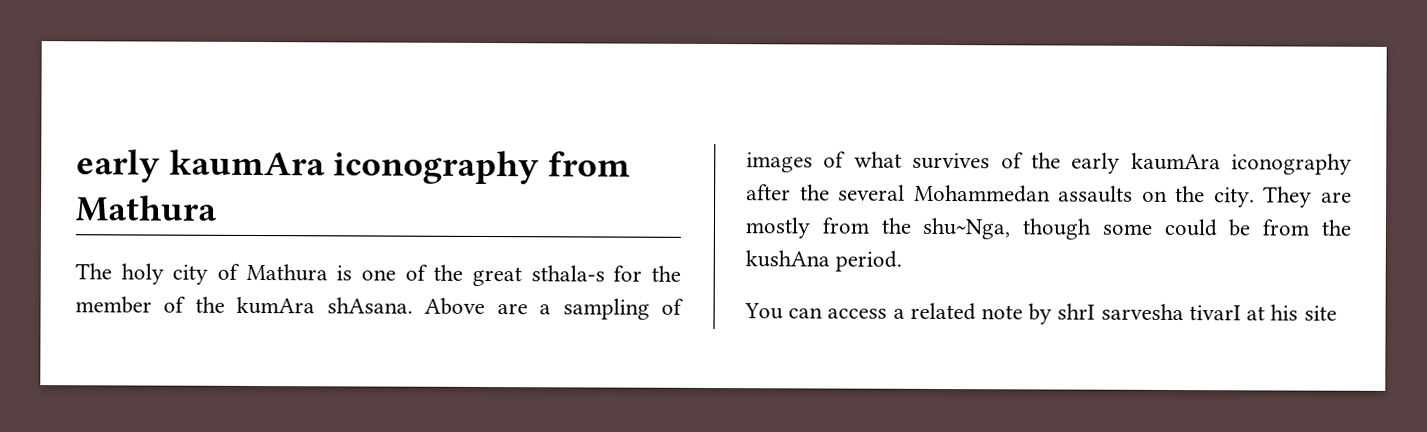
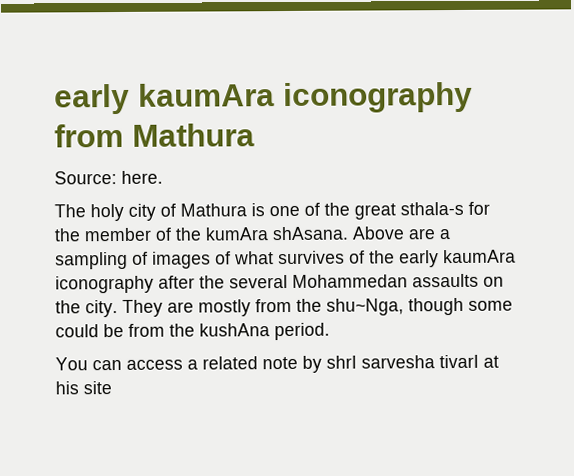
+ Source: here.

